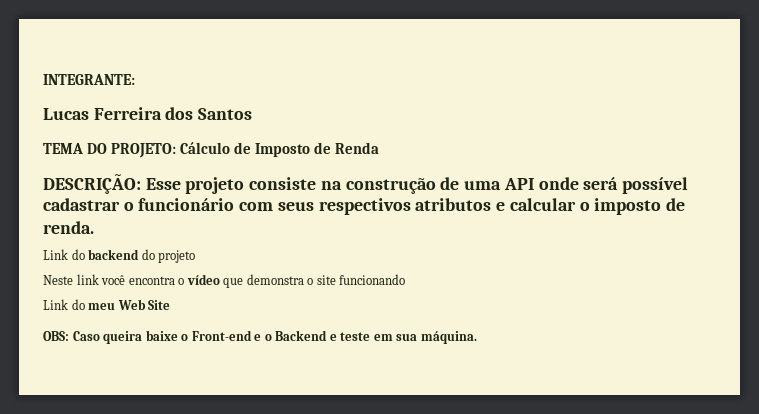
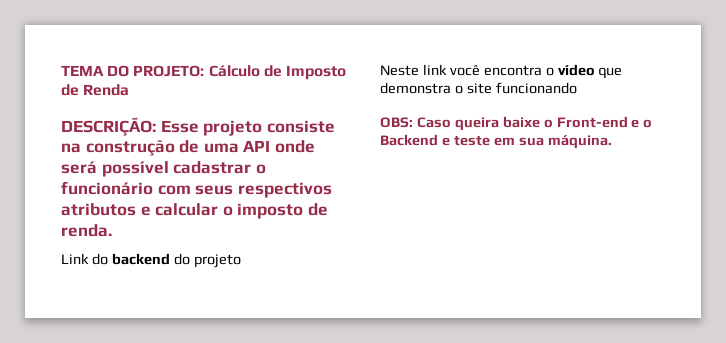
- INTEGRANTE:
- Lucas Ferreira dos Santos
- Link do meu Web Site

